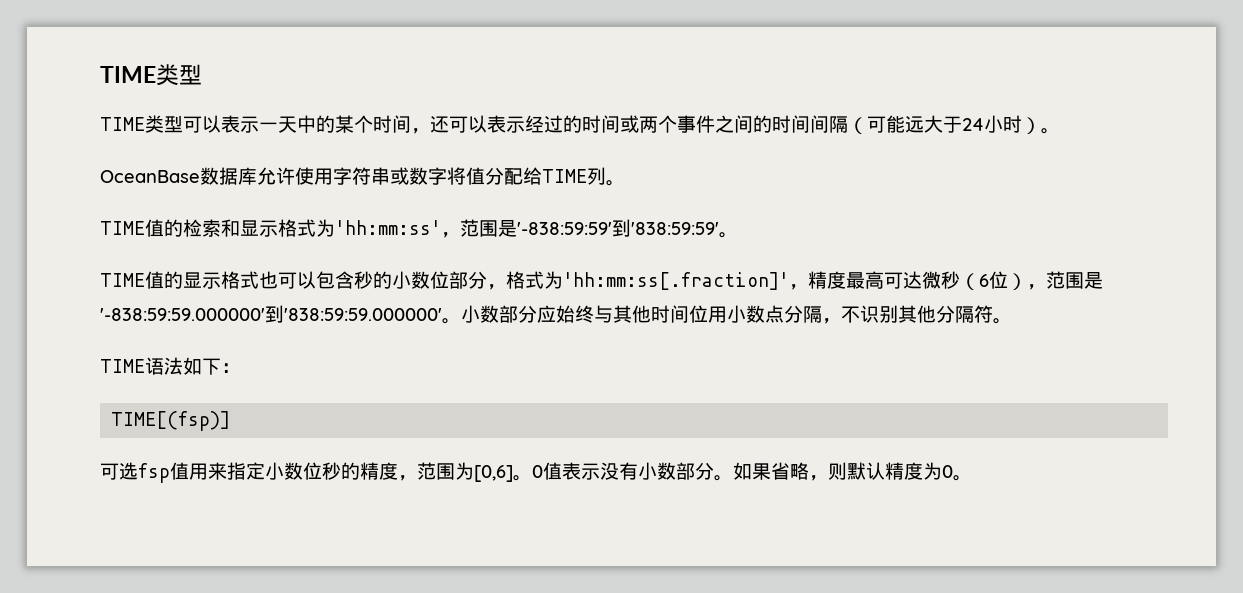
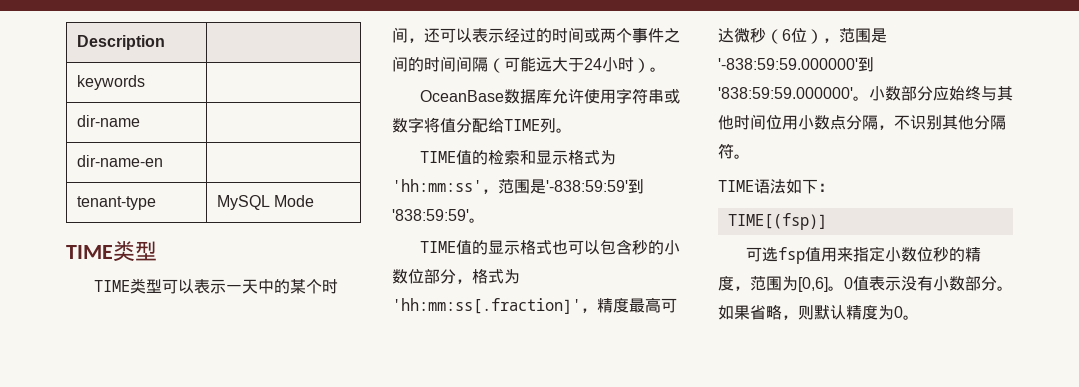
+ Description |
+ keywords |
+ dir-name |
+ dir-name-en |
+ tenant-type | MySQL Mode

